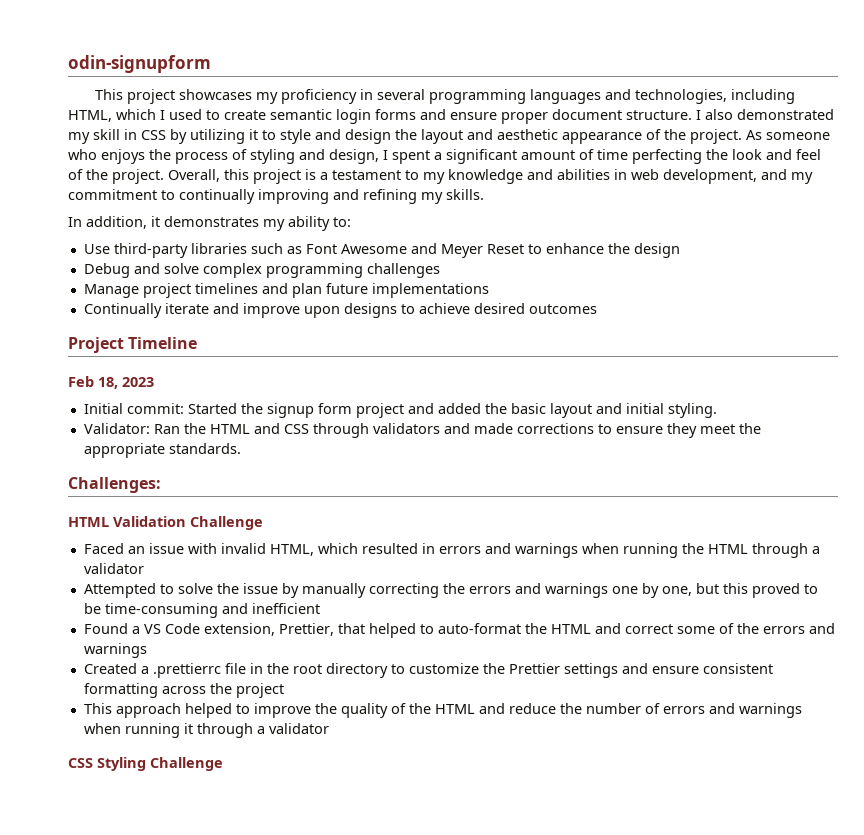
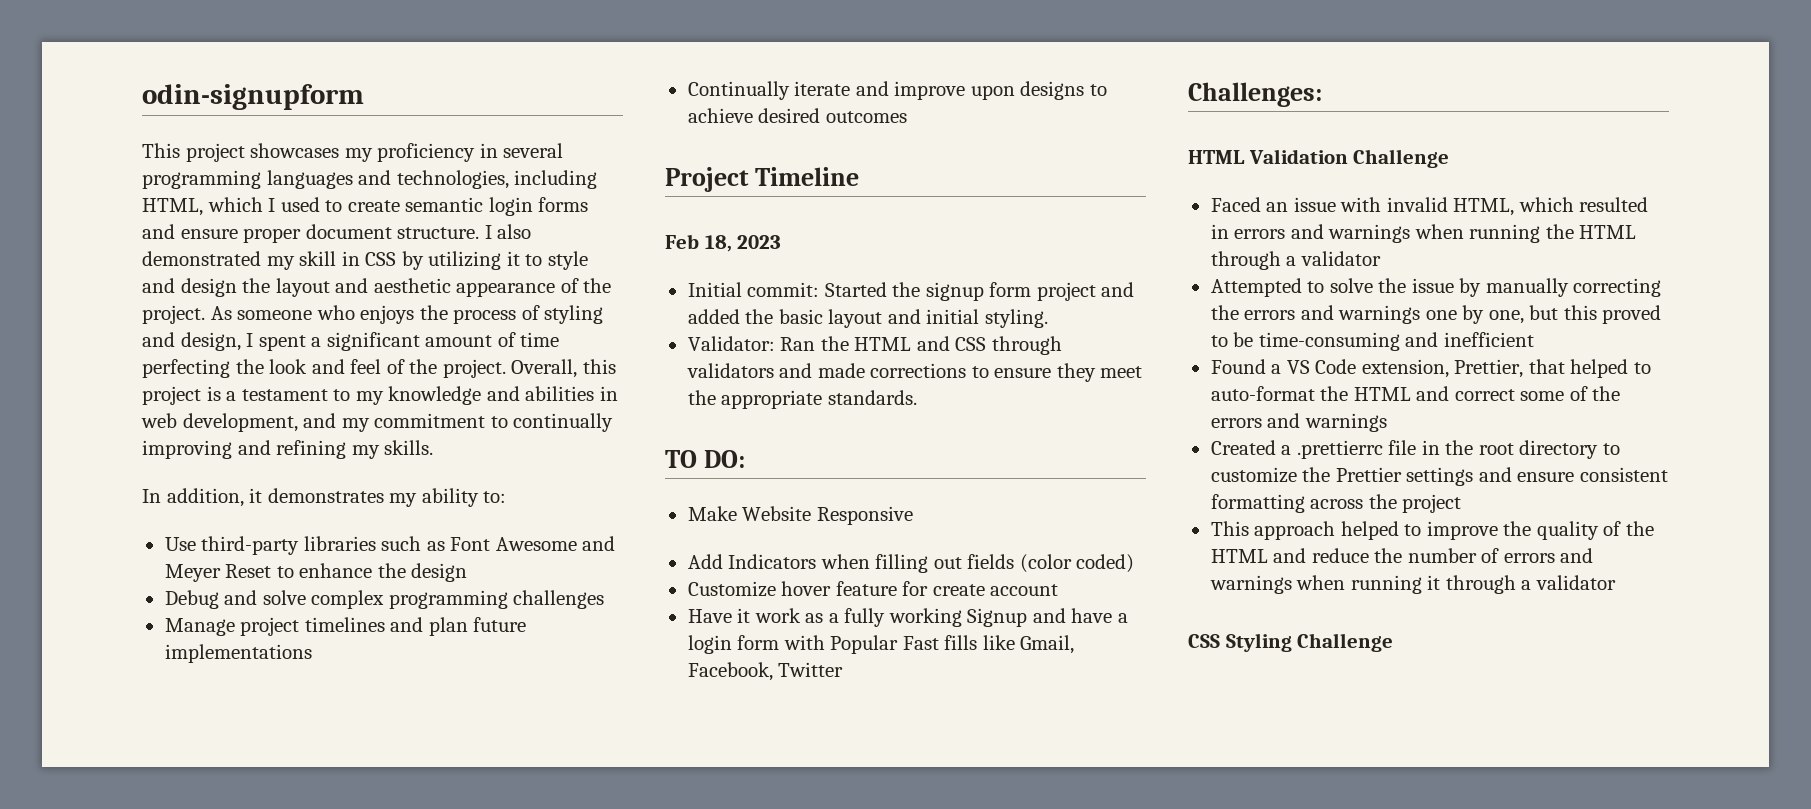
+ TO DO:
+ Make Website Responsive
+ Add Indicators when filling out fields (color coded)
+ Customize hover feature for create account
+ Have it work as a fully working Signup and have a login form with Popular Fast fills like Gmail, Facebook, Twitter

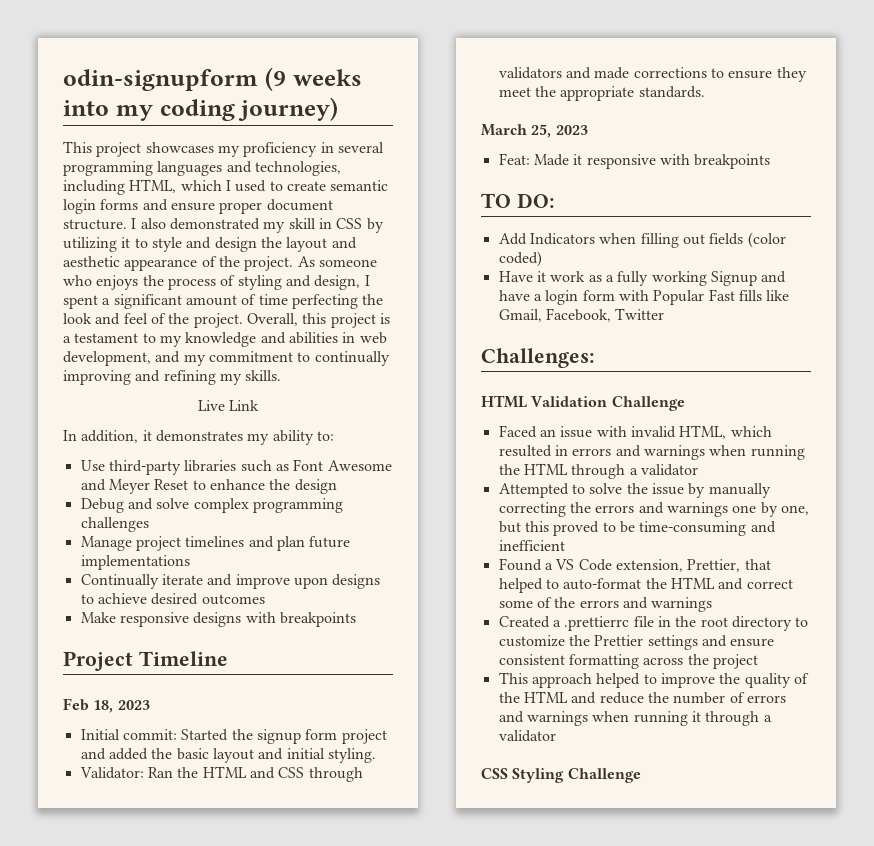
- odin-signupform
+ odin-signupform (9 weeks into my coding journey)
+ Live Link
+ Make responsive designs with breakpoints
+ March 25, 2023
+ Feat: Made it responsive with breakpoints
- Make Website Responsive
- Customize hover feature for create account

